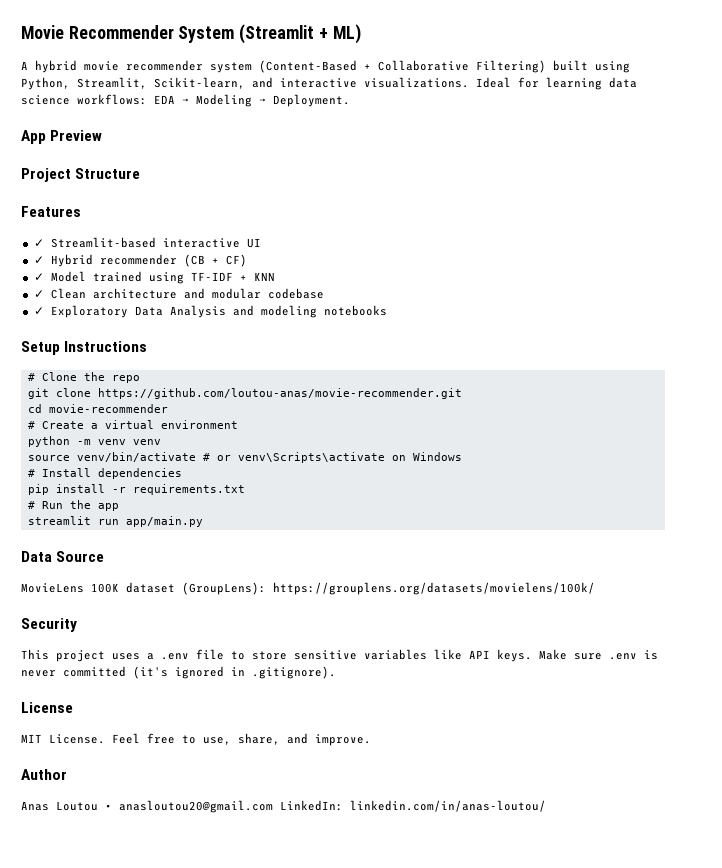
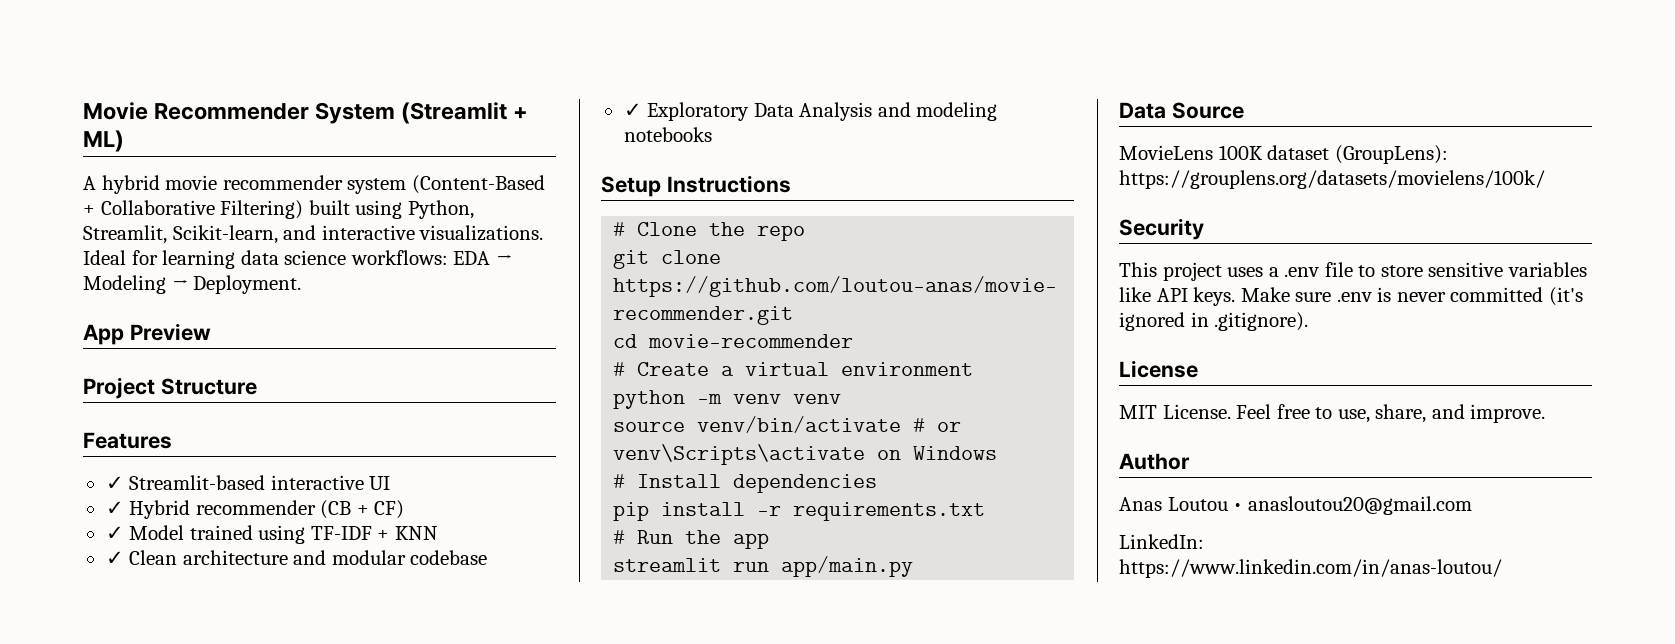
- Anas Loutou • anasloutou20@gmail.com LinkedIn: linkedin.com/in/anas-loutou/
+ Anas Loutou • anasloutou20@gmail.com
+ LinkedIn: https://www.linkedin.com/in/anas-loutou/

